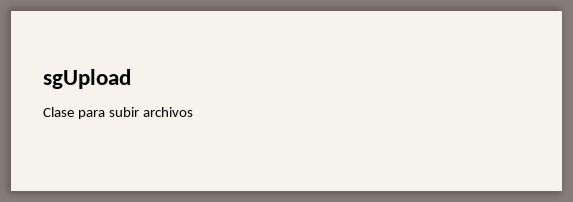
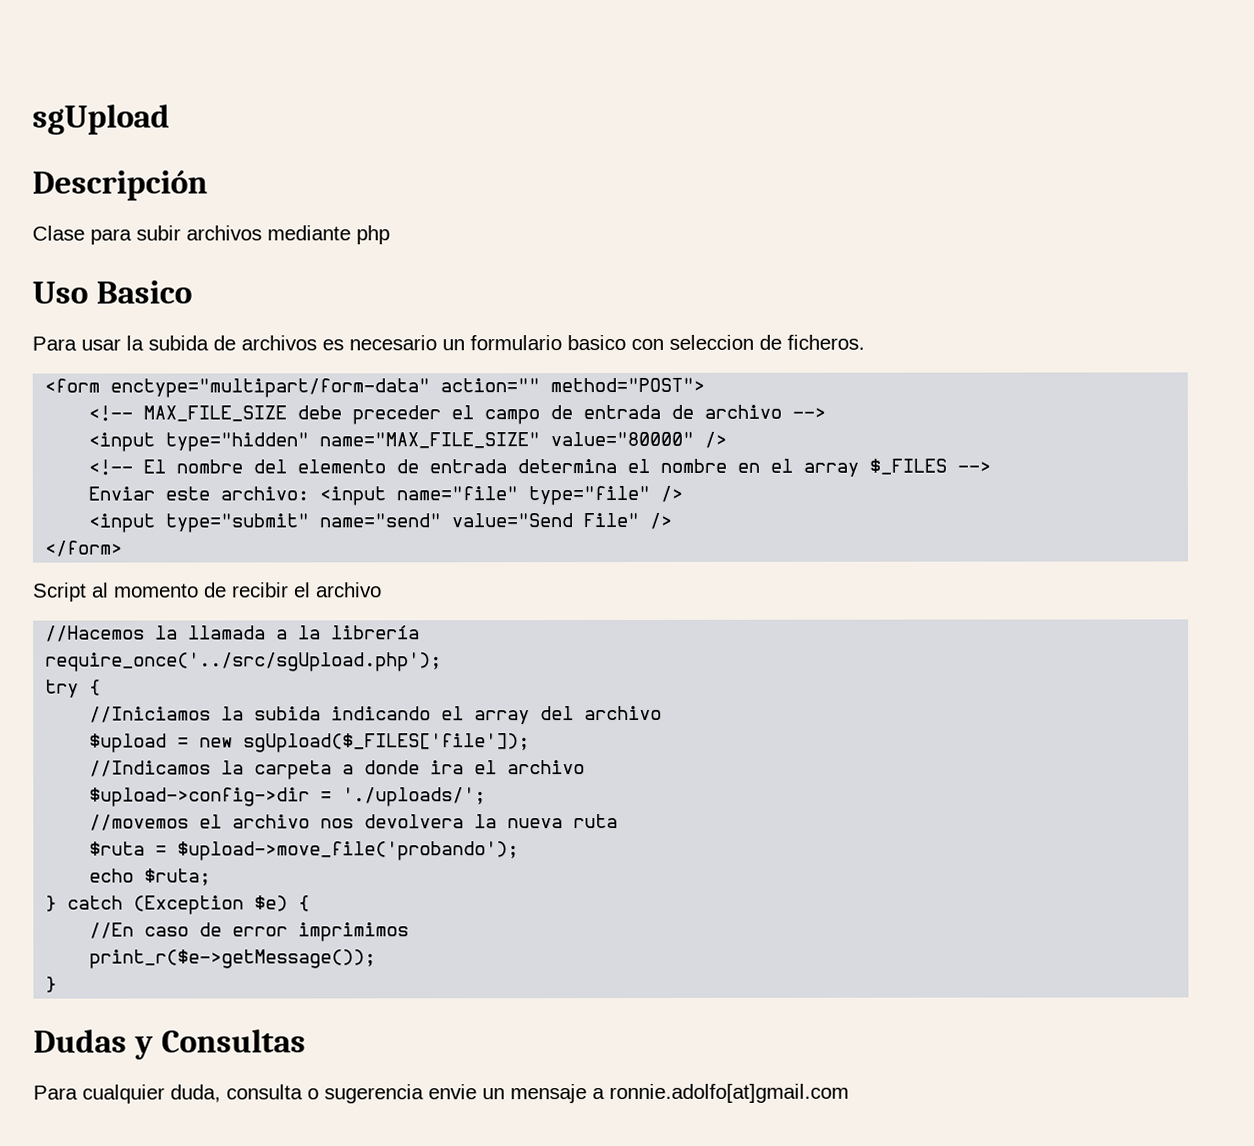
+ Descripción
- Clase para subir archivos
+ Clase para subir archivos mediante php
+ Uso Basico
+ Para usar la subida de archivos es necesario un formulario basico con seleccion de ficheros.
+ <form enctype="multipart/form-data" action="" method="POST">
+ <!-- MAX_FILE_SIZE debe preceder el campo de entrada de archivo -->
+ <input type="hidden" name="MAX_FILE_SIZE" value="80000" />
+ <!-- El nombre del elemento de entrada determina el nombre en el array $_FILES -->
+ Enviar este archivo: <input name="file" type="file" />
+ <input type="submit" name="send" value="Send File" />
+ </form>
+ Script al momento de recibir el archivo
+ //Hacemos la llamada a la librería
+ require_once('../src/sgUpload.php');
+ try {
+ //Iniciamos la subida indicando el array del archivo
+ $upload = new sgUpload($_FILES['file']);
+ //Indicamos la carpeta a donde ira el archivo
+ $upload->config->dir = './uploads/';
+ //movemos el archivo nos devolvera la nueva ruta
+ $ruta = $upload->move_file('probando');
+ echo $ruta;
+ } catch (Exception $e) {
+ //En caso de error imprimimos
+ print_r($e->getMessage());
+ }
+ Dudas y Consultas
+ Para cualquier duda, consulta o sugerencia envie un mensaje a ronnie.adolfo[at]gmail.com

